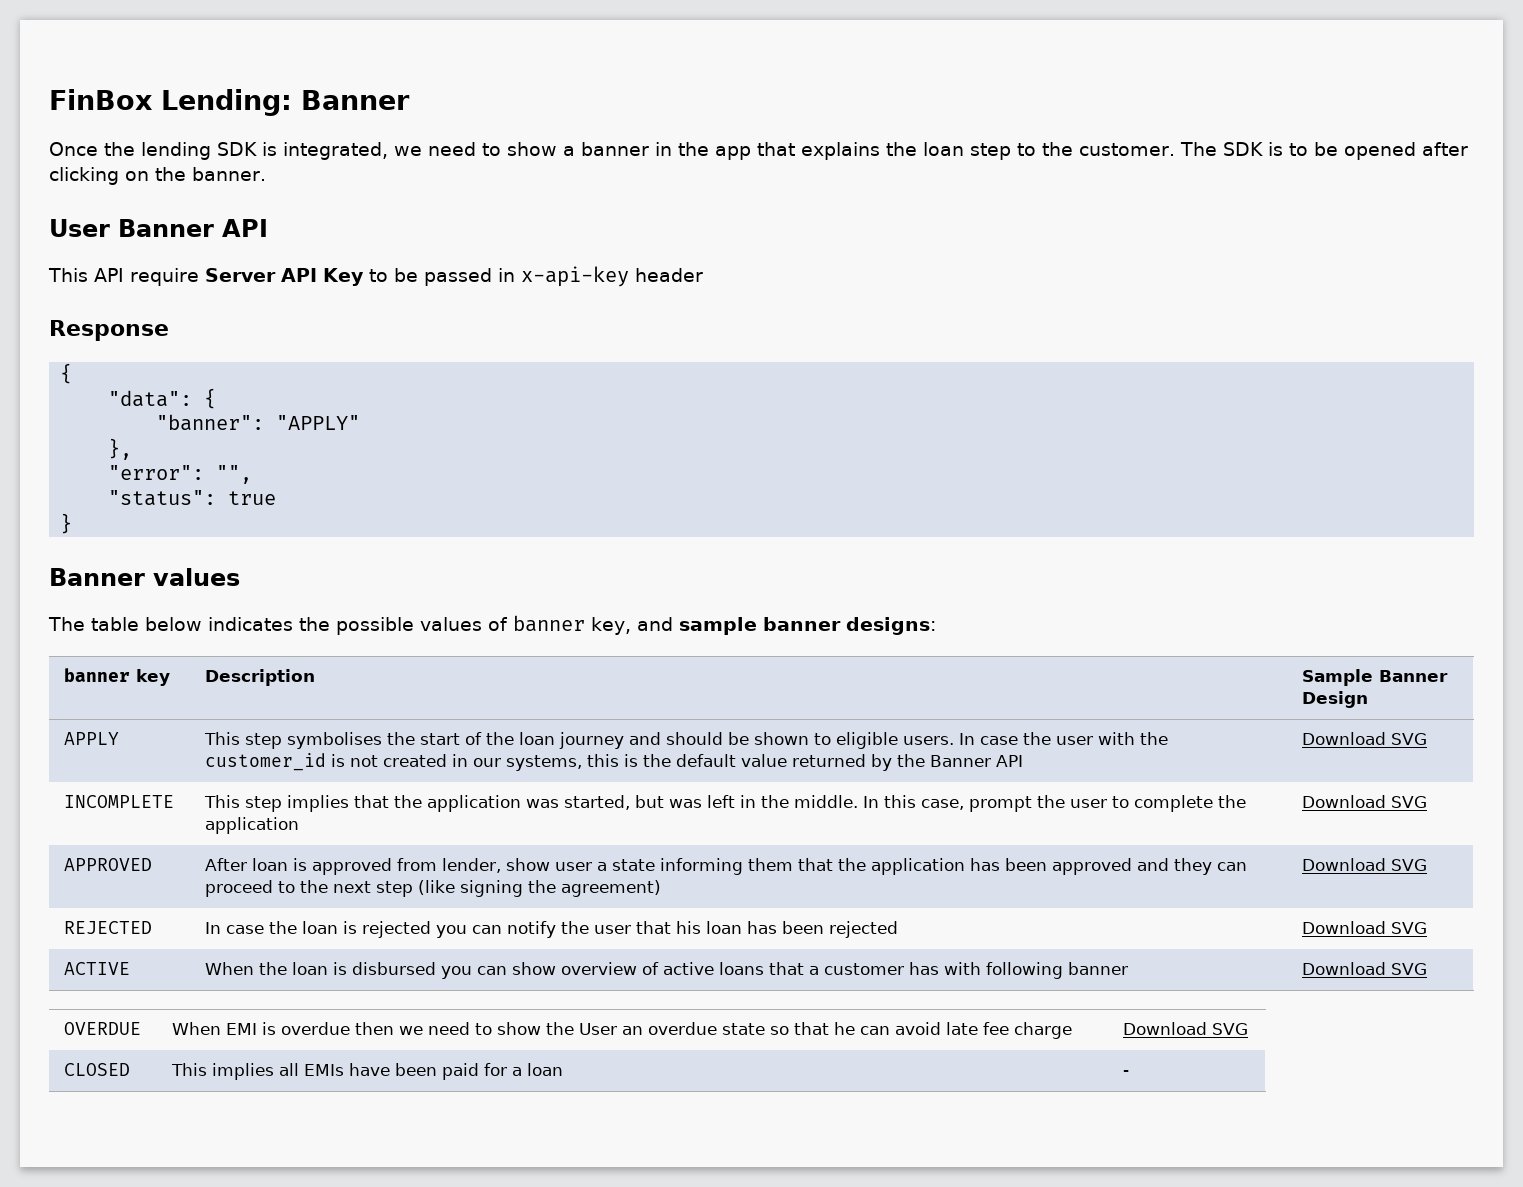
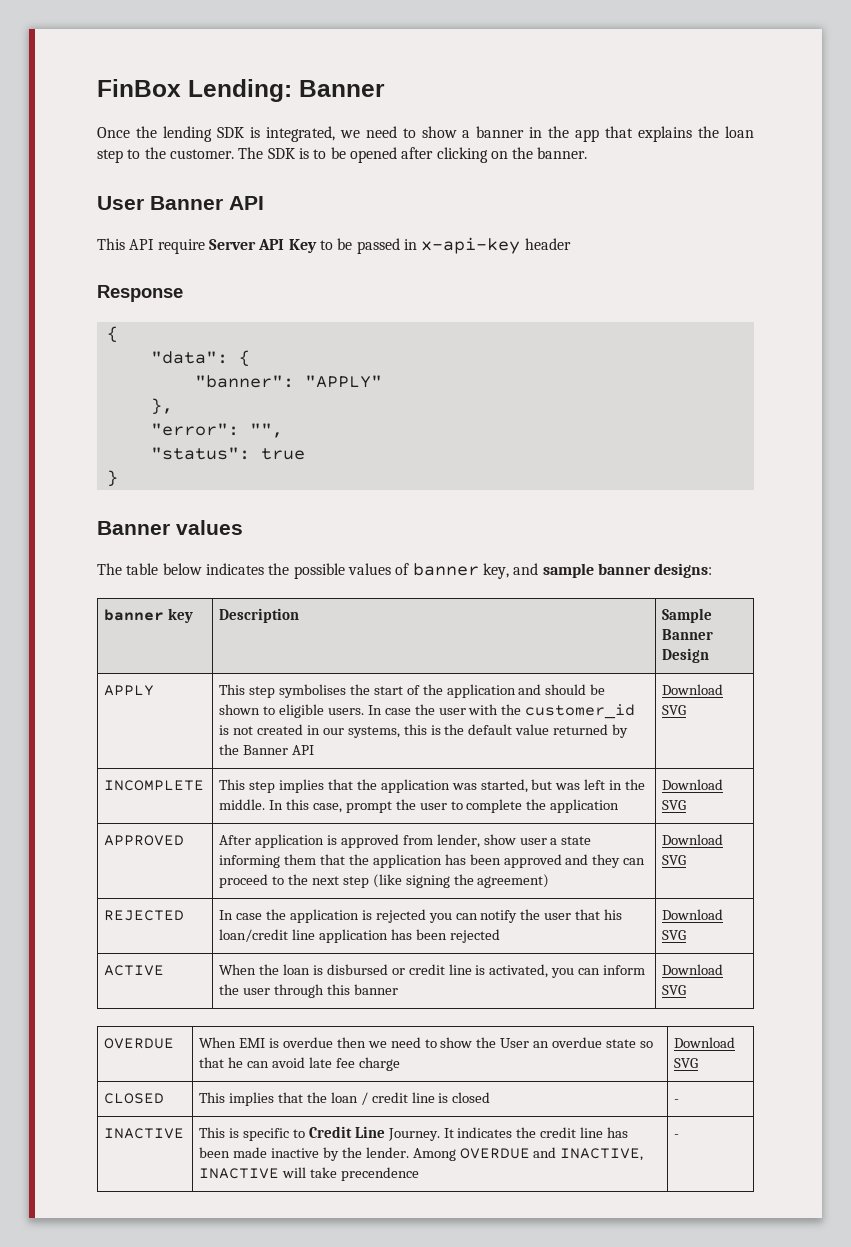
- This step symbolises the start of the loan journey and should be shown to eligible users.
+ This step symbolises the start of the application and should be shown to eligible users.
- APPROVED | After loan is approved from lender, show user a state informing them that the application has been approved and they can proceed to the next step (like signing the agreement) | Download SVG
+ APPROVED | After application is approved from lender, show user a state informing them that the application has been approved and they can proceed to the next step (like signing the agreement) | Download SVG
- REJECTED | In case the loan is rejected you can notify the user that his loan has been rejected | Download SVG
+ REJECTED | In case the application is rejected you can notify the user that his loan/credit line application has been rejected | Download SVG
- ACTIVE | When the loan is disbursed you can show overview of active loans that a customer has with following banner | Download SVG
+ ACTIVE | When the loan is disbursed or credit line is activated, you can inform the user through this banner | Download SVG
- CLOSED | This implies all EMIs have been paid for a loan | -
+ CLOSED | This implies that the loan / credit line is closed | -
+ INACTIVE | This is specific to Credit Line Journey. It indicates the credit line has been made inactive by the lender. Among OVERDUE and INACTIVE, INACTIVE will take precendence | -

